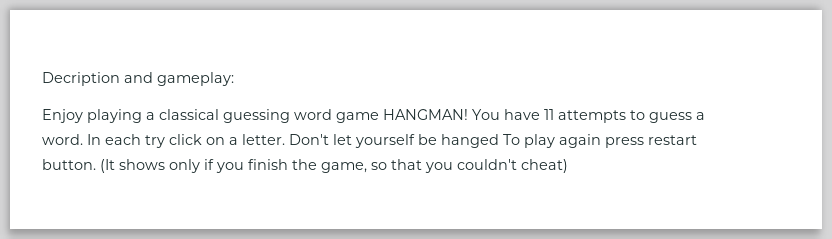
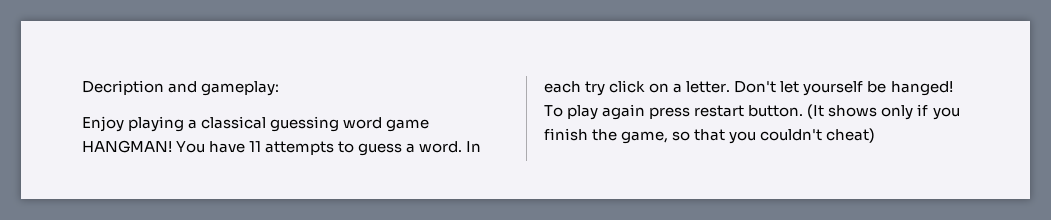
- Don't let yourself be hanged To play again press restart button.
+ Don't let yourself be hanged! To play again press restart button.

